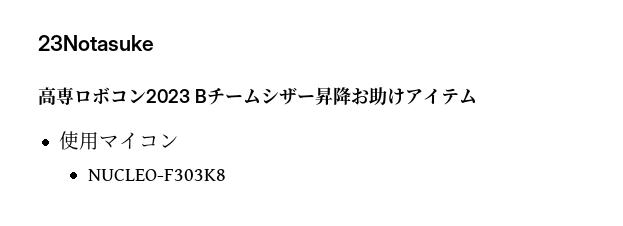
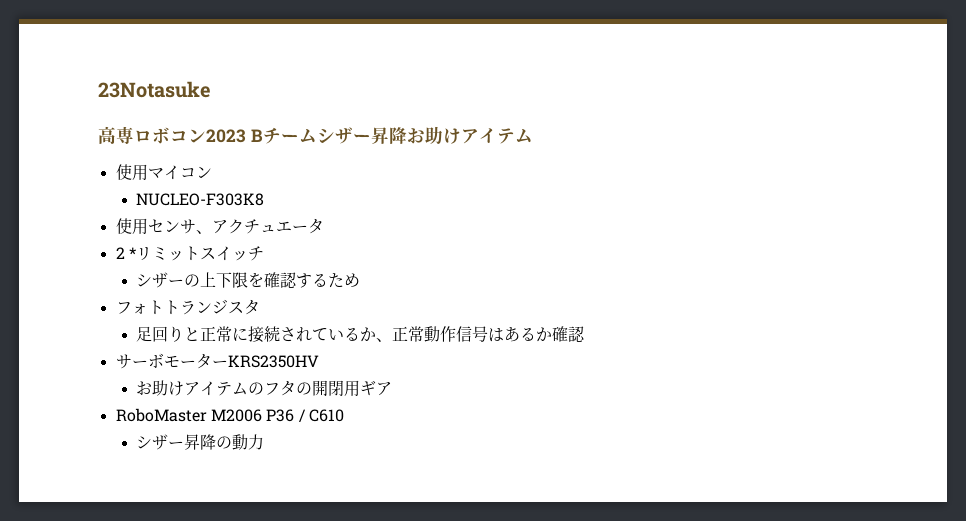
+ 使用センサ、アクチュエータ
+ 2 *リミットスイッチ
+ シザーの上下限を確認するため
+ フォトトランジスタ
+ 足回りと正常に接続されているか、正常動作信号はあるか確認
+ サーボモーターKRS2350HV
+ お助けアイテムのフタの開閉用ギア
+ RoboMaster M2006 P36 / C610
+ シザー昇降の動力

